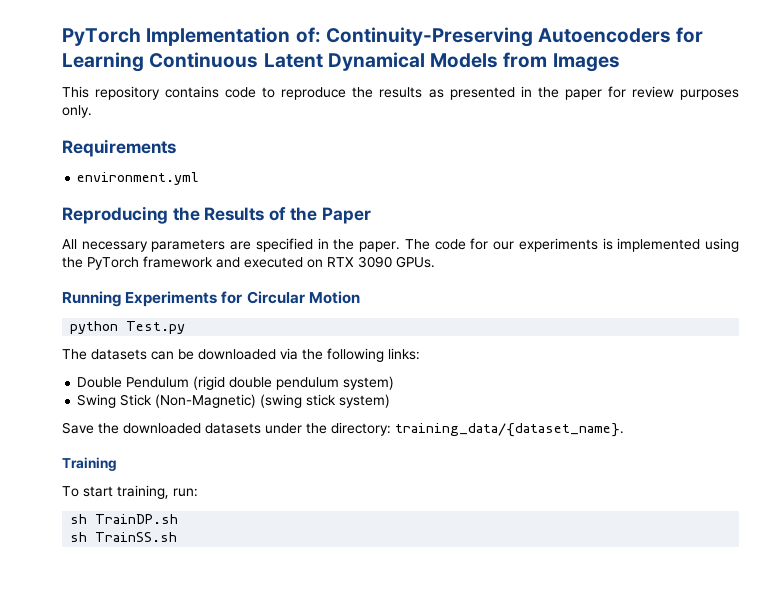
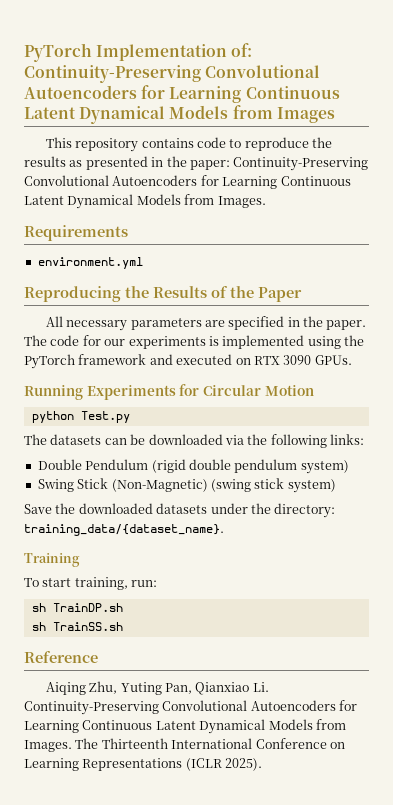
- PyTorch Implementation of: Continuity-Preserving Autoencoders for Learning Continuous Latent Dynamical Models from Images
+ PyTorch Implementation of: Continuity-Preserving Convolutional Autoencoders for Learning Continuous Latent Dynamical Models from Images
- This repository contains code to reproduce the results as presented in the paper for review purposes only.
+ This repository contains code to reproduce the results as presented in the paper: Continuity-Preserving Convolutional Autoencoders for Learning Continuous Latent Dynamical Models from Images.
+ Reference
+ Aiqing Zhu, Yuting Pan, Qianxiao Li. Continuity-Preserving Convolutional Autoencoders for Learning Continuous Latent Dynamical Models from Images. The Thirteenth International Conference on Learning Representations (ICLR 2025).

